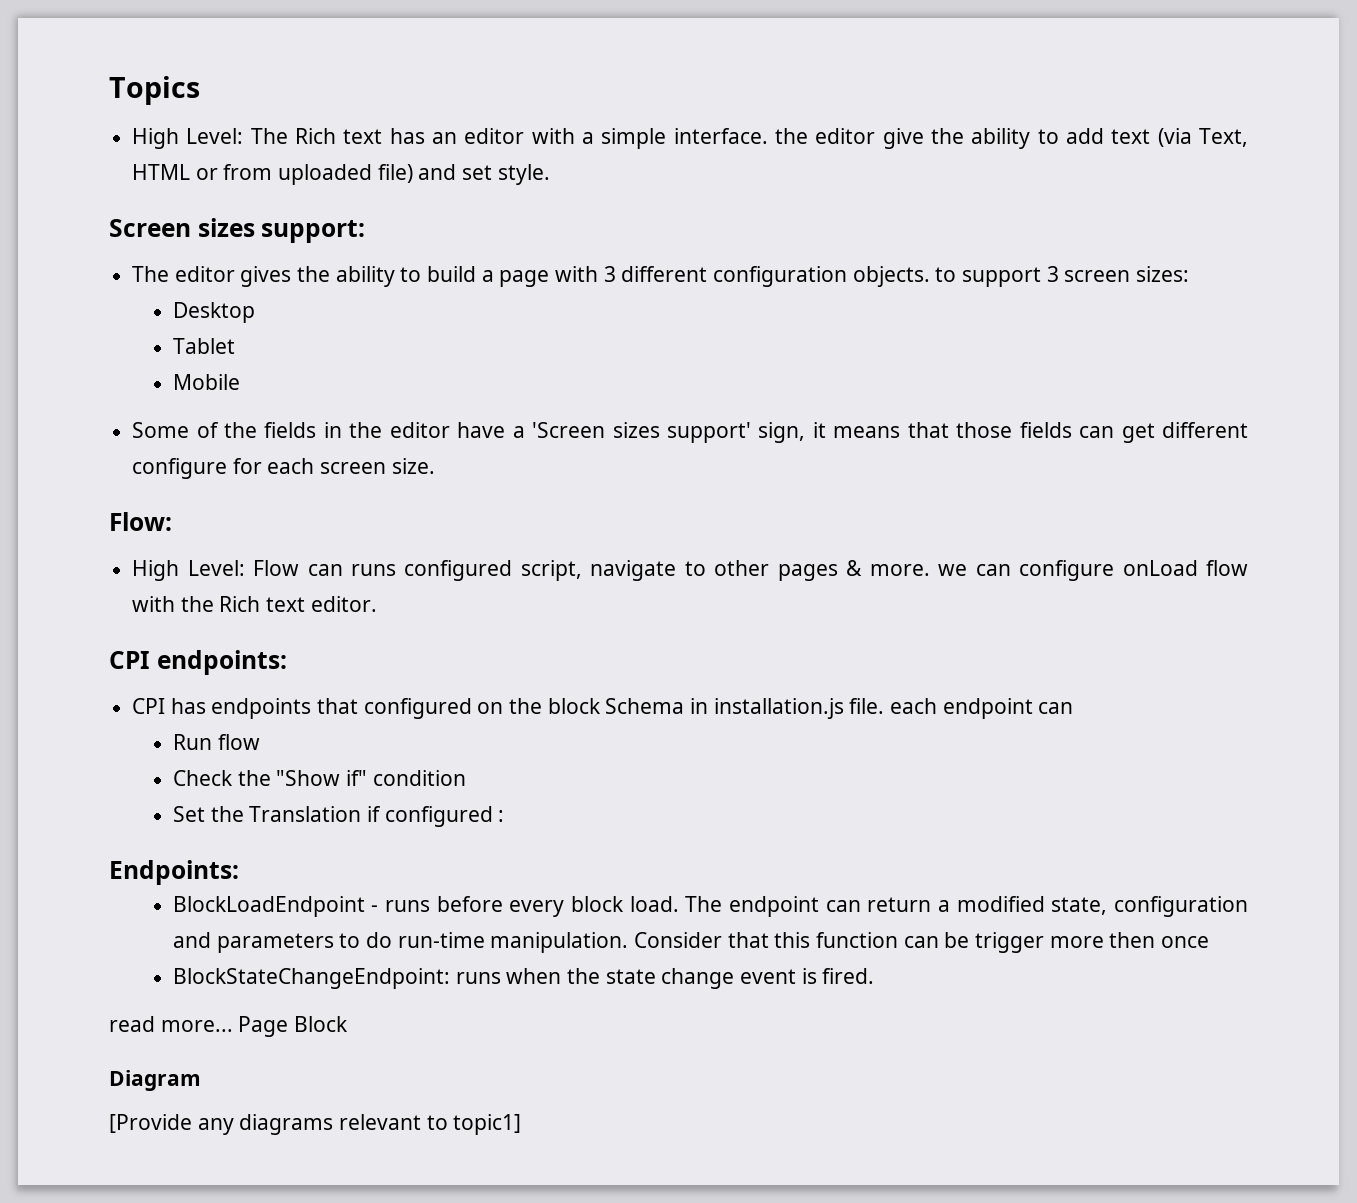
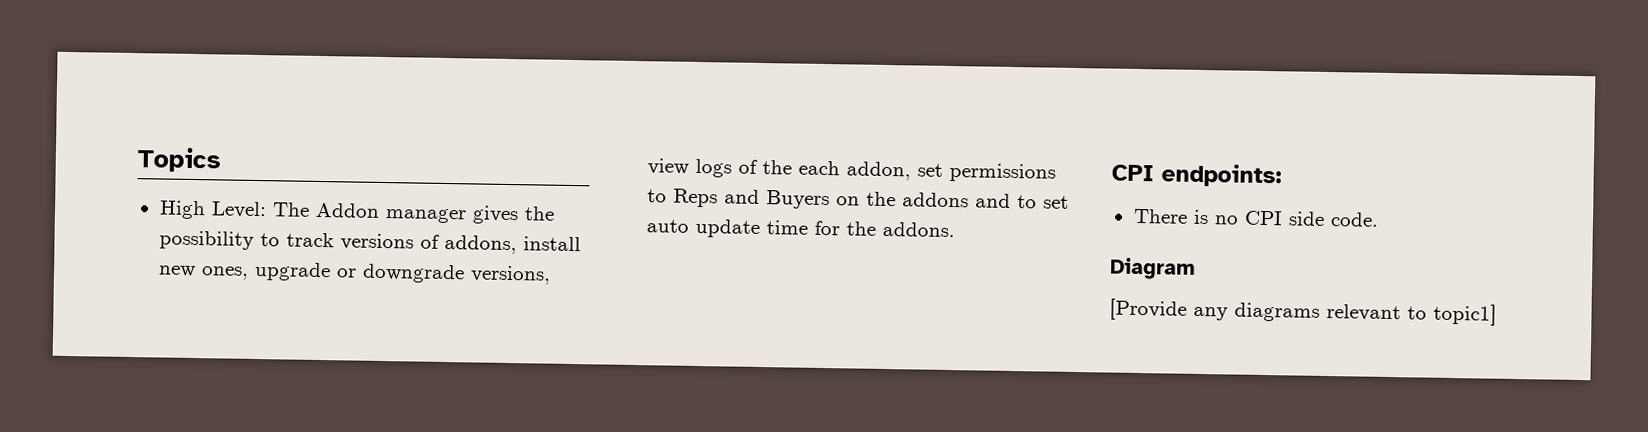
- High Level: The Rich text has an editor with a simple interface. the editor give the ability to add text (via Text, HTML or from uploaded file) and set style.
- Screen sizes support:
- The editor gives the ability to build a page with 3 different configuration objects. to support 3 screen sizes:
- Desktop
- Tablet
- Mobile
- Some of the fields in the editor have a 'Screen sizes support' sign, it means that those fields can get different configure for each screen size.
- Flow:
- High Level: Flow can runs configured script, navigate to other pages & more. we can configure onLoad flow with the Rich text editor.
+ High Level: The Addon manager gives the possibility to track versions of addons, install new ones, upgrade or downgrade versions, view logs of the each addon, set permissions to Reps and Buyers on the addons and to set auto update time for the addons.
  CPI endpoints:
- CPI has endpoints that configured on the block Schema in installation.js file. each endpoint can
- Run flow
- Check the "Show if" condition
- Set the Translation if configured :
- Endpoints:
- BlockLoadEndpoint - runs before every block load. The endpoint can return a modified state, configuration and parameters to do run-time manipulation. Consider that this function can be trigger more then once
- BlockStateChangeEndpoint: runs when the state change event is fired.
- read more... Page Block
+ There is no CPI side code.

